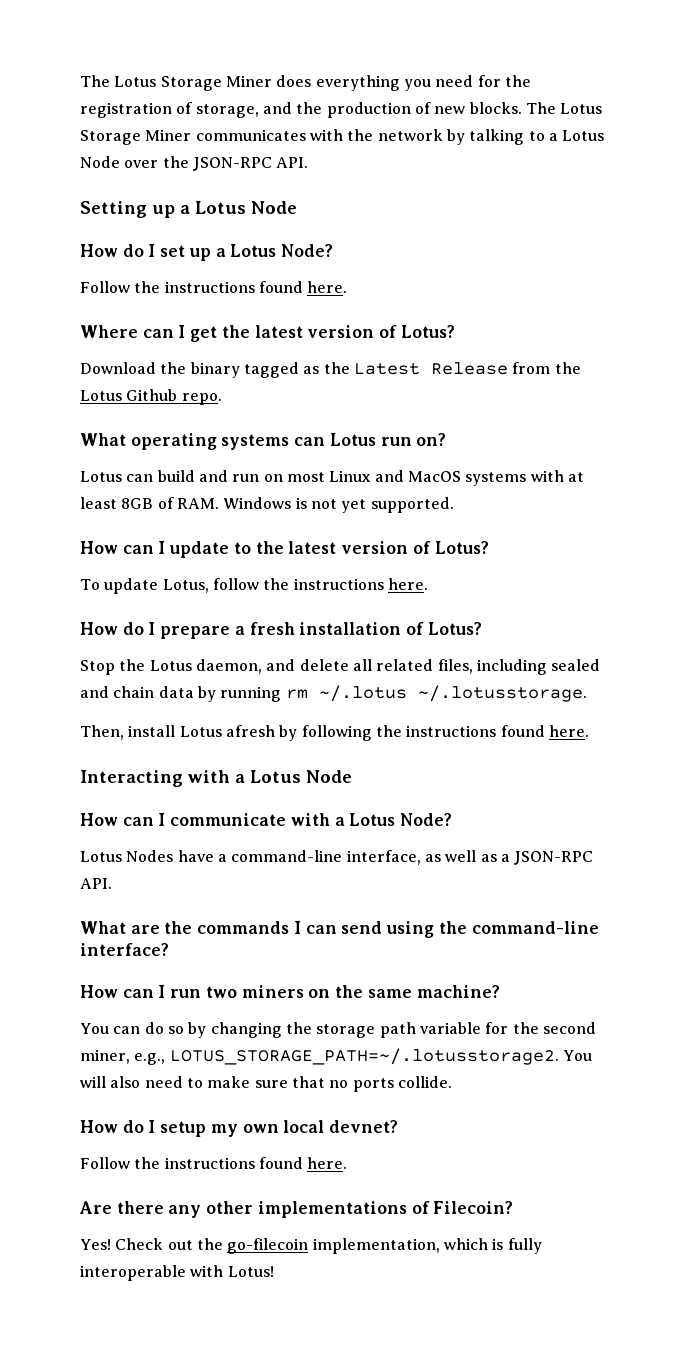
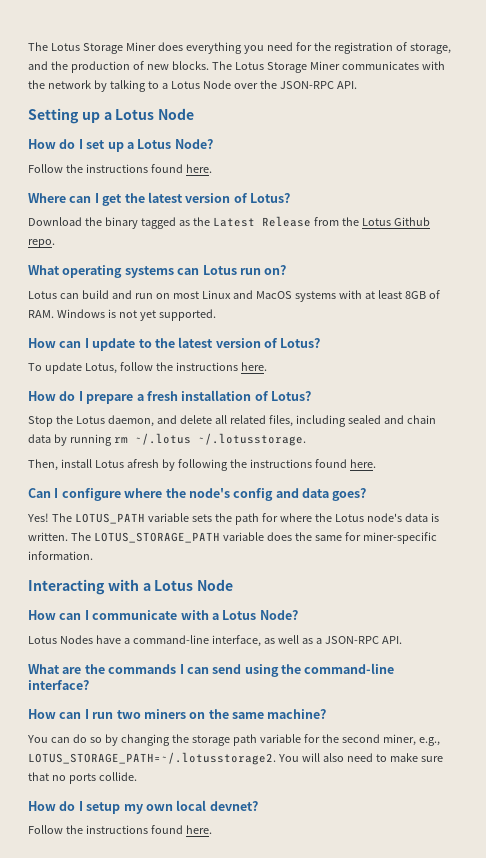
+ Can I configure where the node's config and data goes?
+ Yes! The LOTUS_PATH variable sets the path for where the Lotus node's data is written. The LOTUS_STORAGE_PATH variable does the same for miner-specific information.
- Are there any other implementations of Filecoin?
- Yes! Check out the go-filecoin implementation, which is fully interoperable with Lotus!

